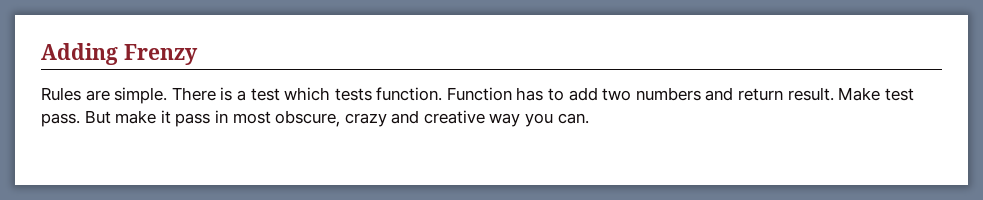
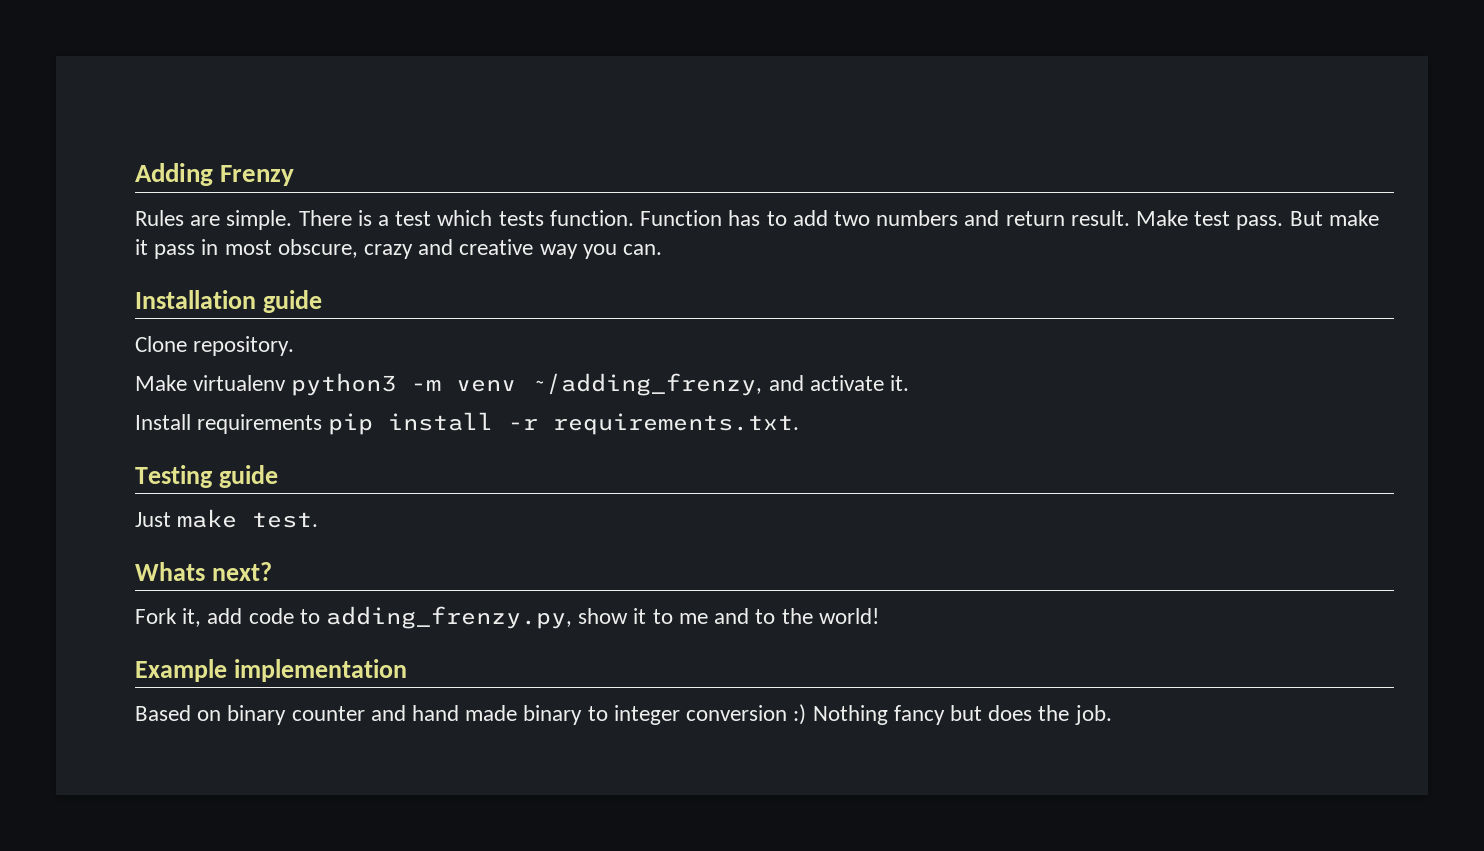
+ Installation guide
+ Clone repository.
+ Make virtualenv python3 -m venv ~/adding_frenzy, and activate it.
+ Install requirements pip install -r requirements.txt.
+ Testing guide
+ Just make test.
+ Whats next?
+ Fork it, add code to adding_frenzy.py, show it to me and to the world!
+ Example implementation
+ Based on binary counter and hand made binary to integer conversion :) Nothing fancy but does the job.

